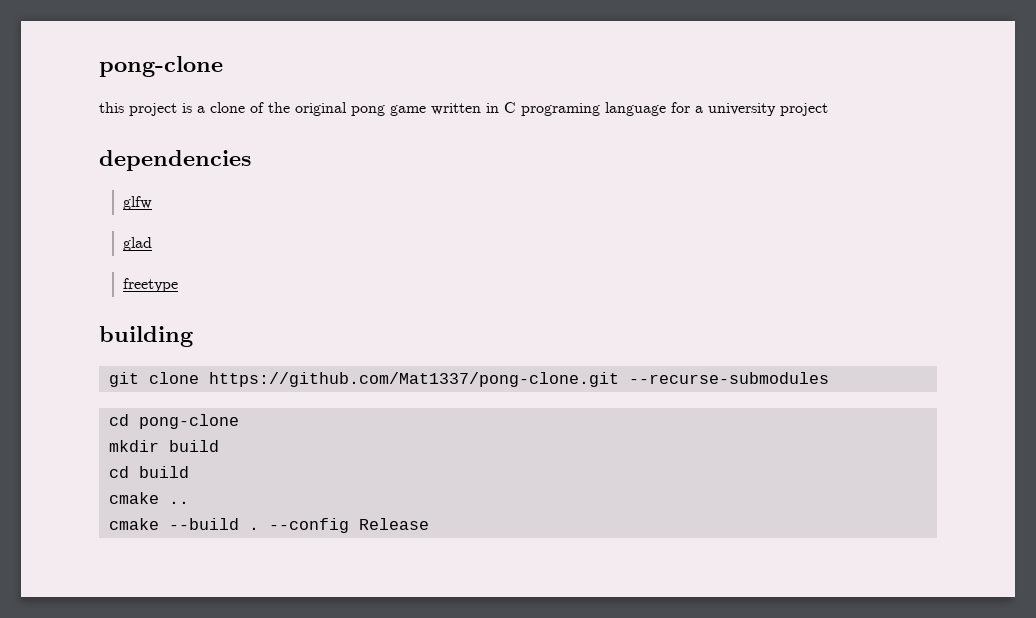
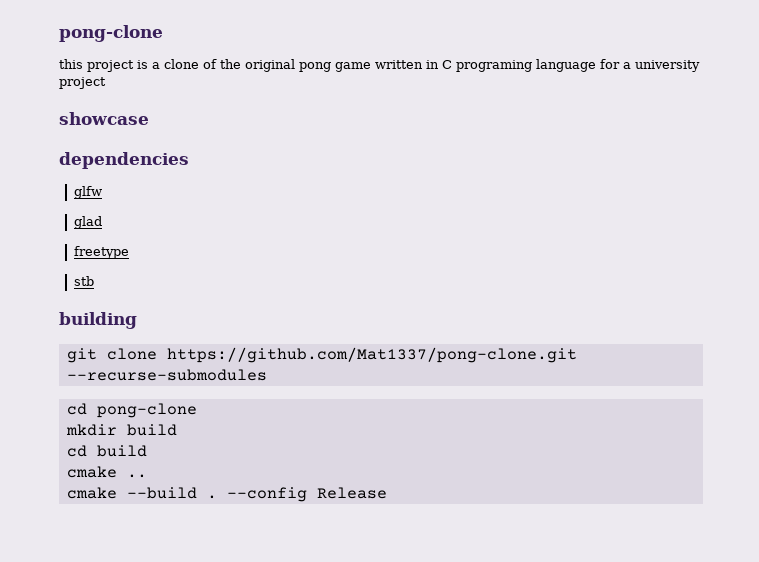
+ showcase
+ stb

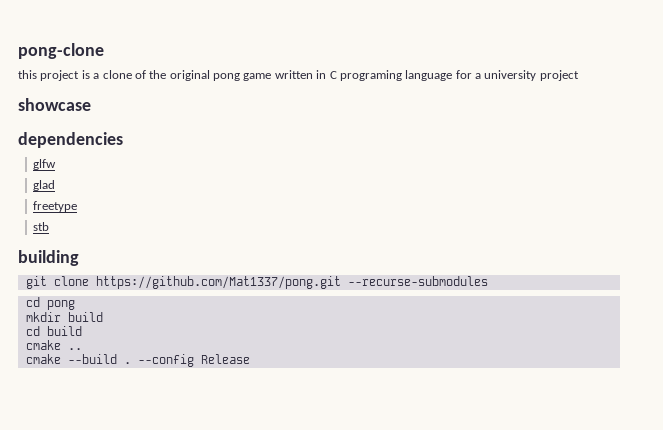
- git clone https://github.com/Mat1337/pong-clone.git --recurse-submodules
+ git clone https://github.com/Mat1337/pong.git --recurse-submodules
- cd pong-clone
+ cd pong

